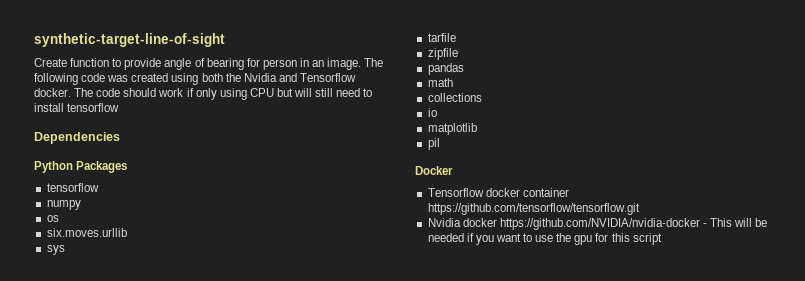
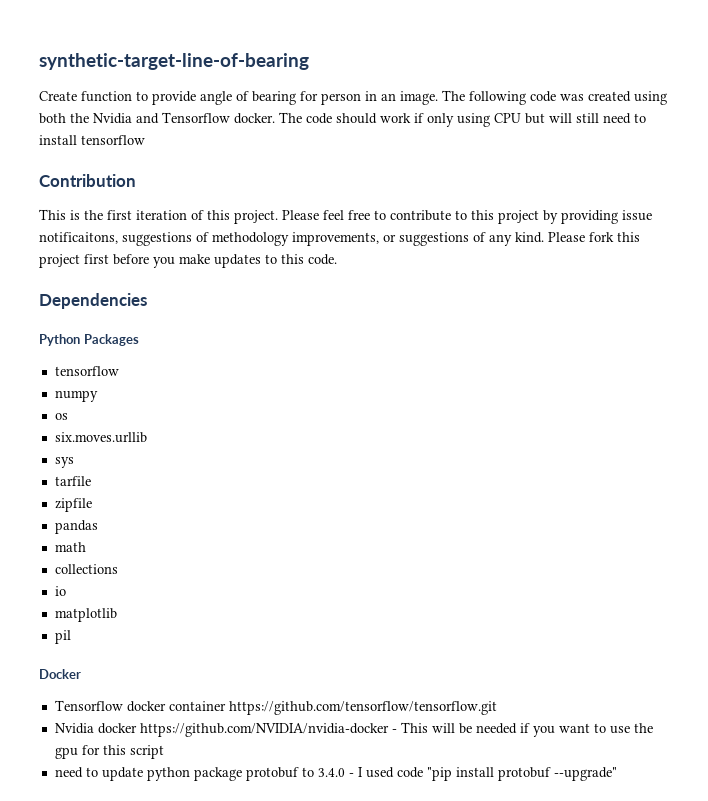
- synthetic-target-line-of-sight
+ synthetic-target-line-of-bearing
+ Contribution
+ This is the first iteration of this project. Please feel free to contribute to this project by providing issue notificaitons, suggestions of methodology improvements, or suggestions of any kind. Please fork this project first before you make updates to this code.
+ need to update python package protobuf to 3.4.0 - I used code "pip install protobuf --upgrade"

